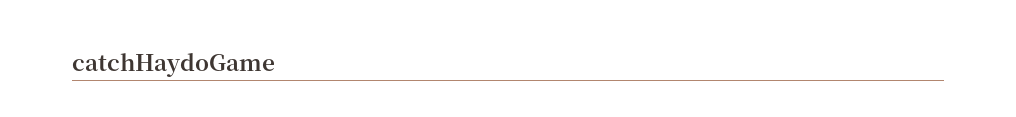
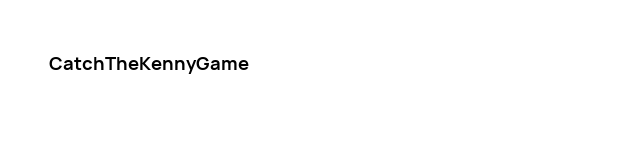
- catchHaydoGame
+ CatchTheKennyGame

